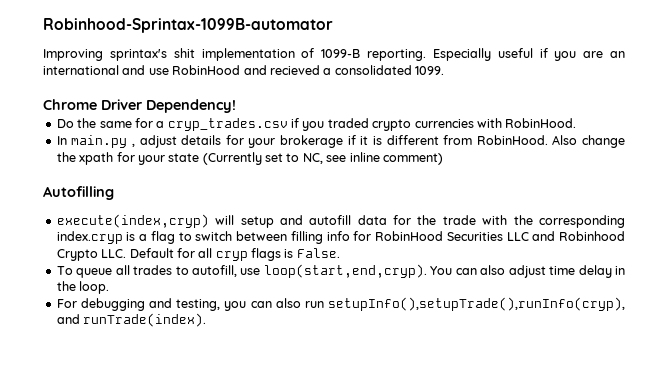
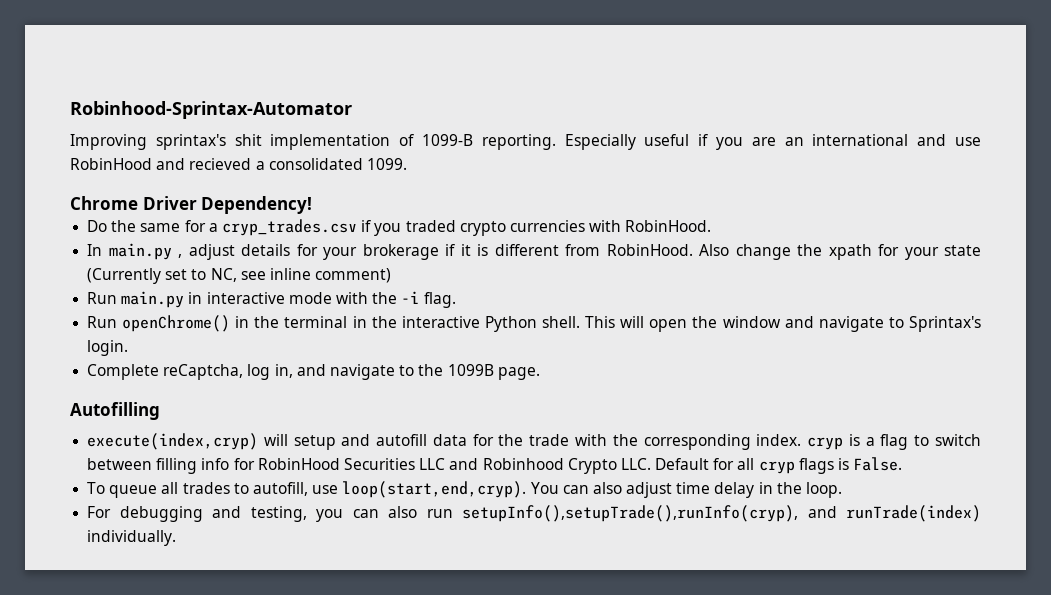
- Robinhood-Sprintax-1099B-automator
+ Robinhood-Sprintax-Automator
+ Run main.py in interactive mode with the -i flag.
+ Run openChrome() in the terminal in the interactive Python shell. This will open the window and navigate to Sprintax's login.
+ Complete reCaptcha, log in, and navigate to the 1099B page.
- execute(index,cryp) will setup and autofill data for the trade with the corresponding index.cryp is a flag to switch between filling info for RobinHood Securities LLC and Robinhood Crypto LLC. Default for all cryp flags is False.
+ execute(index,cryp) will setup and autofill data for the trade with the corresponding index. cryp is a flag to switch between filling info for RobinHood Securities LLC and Robinhood Crypto LLC. Default for all cryp flags is False.
- For debugging and testing, you can also run setupInfo(),setupTrade(),runInfo(cryp), and runTrade(index).
+ For debugging and testing, you can also run setupInfo(),setupTrade(),runInfo(cryp), and runTrade(index) individually.

